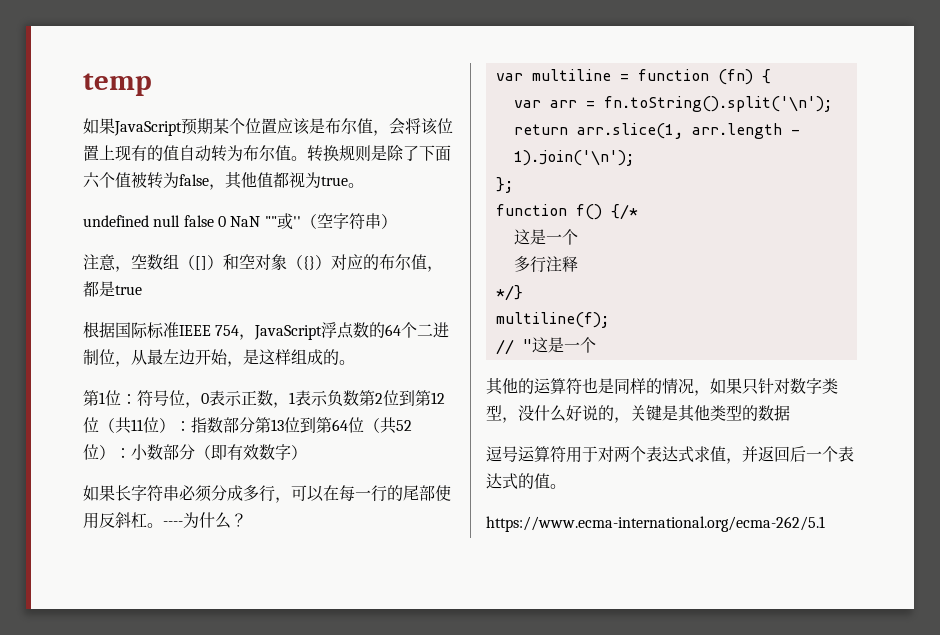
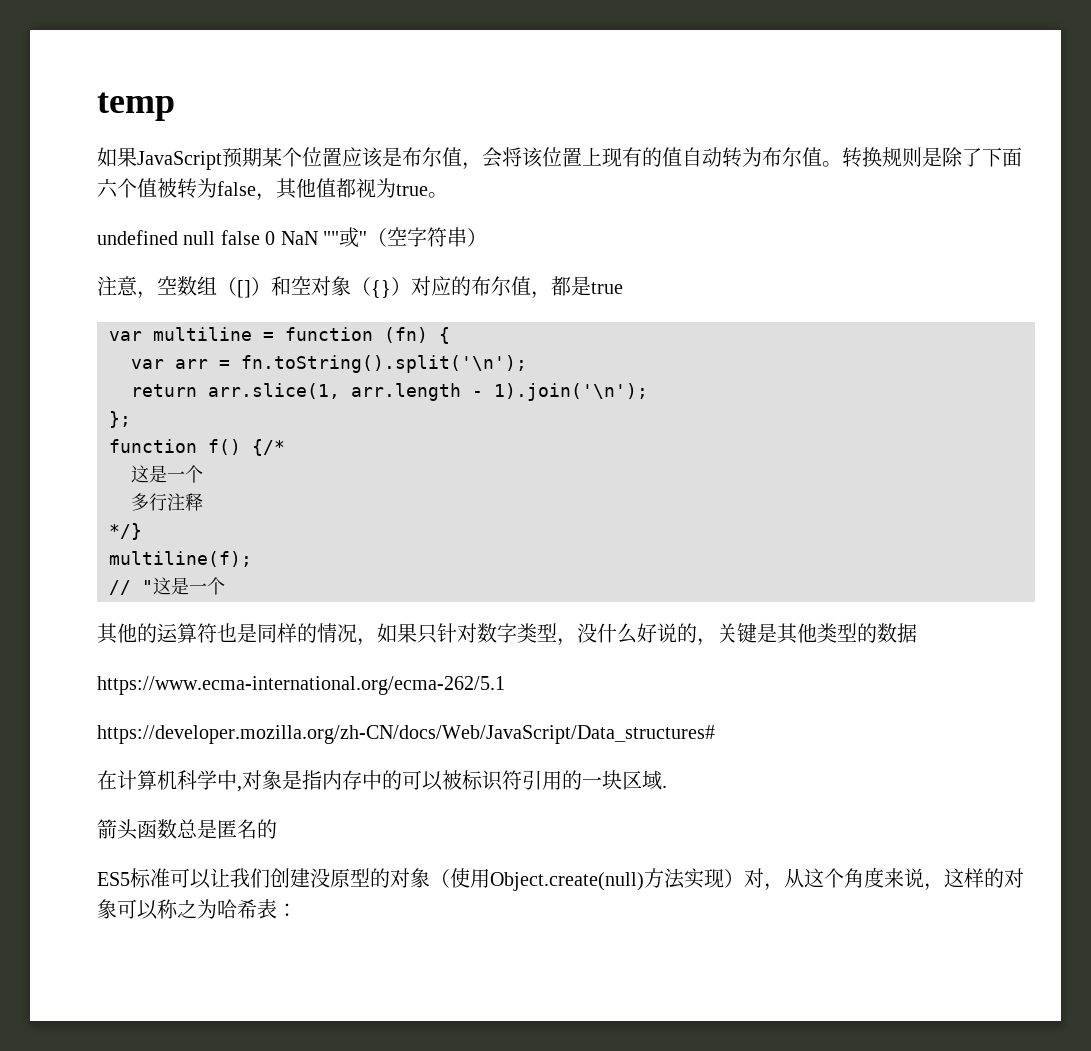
- 根据国际标准IEEE 754，JavaScript浮点数的64个二进制位，从最左边开始，是这样组成的。
- 第1位：符号位，0表示正数，1表示负数第2位到第12位（共11位）：指数部分第13位到第64位（共52位）：小数部分（即有效数字）
- 如果长字符串必须分成多行，可以在每一行的尾部使用反斜杠。----为什么？
- 逗号运算符用于对两个表达式求值，并返回后一个表达式的值。
  https://www.ecma-international.org/ecma-262/5.1
+ https://developer.mozilla.org/zh-CN/docs/Web/JavaScript/Data_structures#
+ 在计算机科学中,对象是指内存中的可以被标识符引用的一块区域.
+ 箭头函数总是匿名的
+ ES5标准可以让我们创建没原型的对象（使用Object.create(null)方法实现）对，从这个角度来说，这样的对象可以称之为哈希表：

